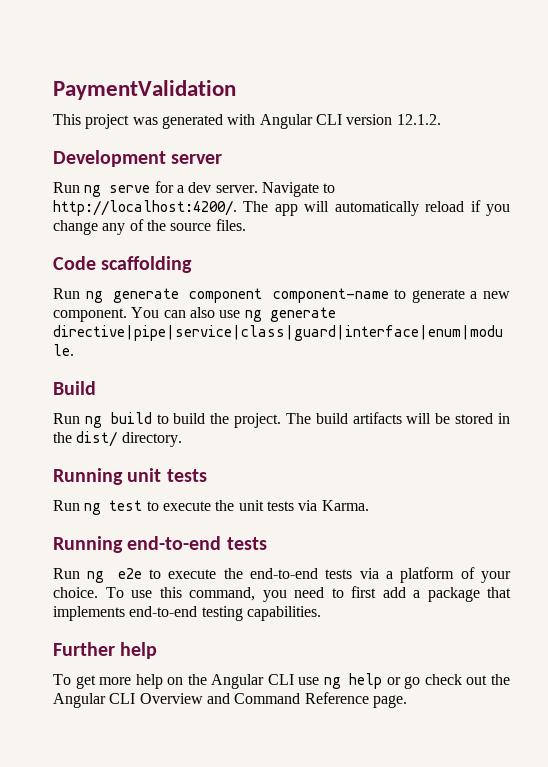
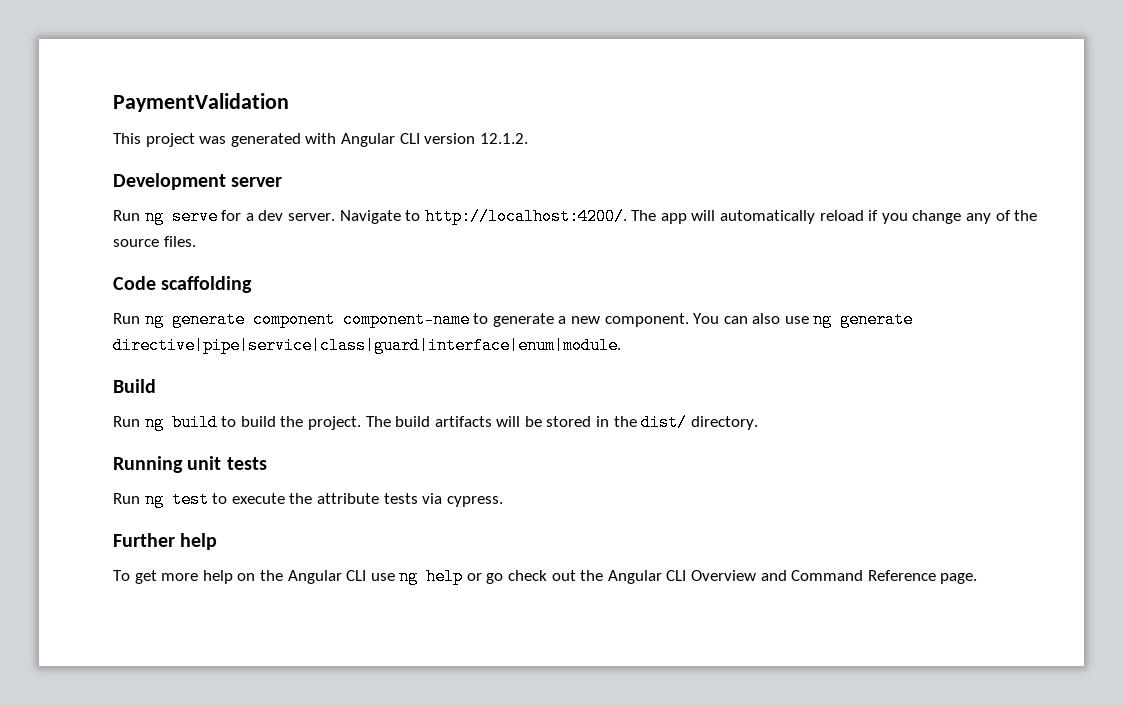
- Run ng test to execute the unit tests via Karma.
- Running end-to-end tests
- Run ng e2e to execute the end-to-end tests via a platform of your choice. To use this command, you need to first add a package that implements end-to-end testing capabilities.
+ Run ng test to execute the attribute tests via cypress.

